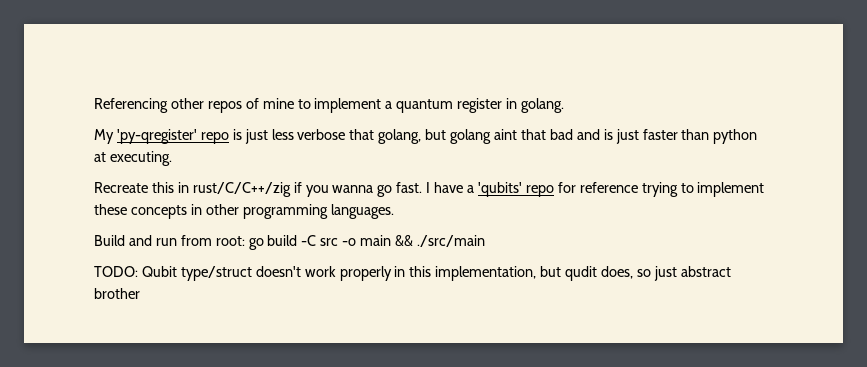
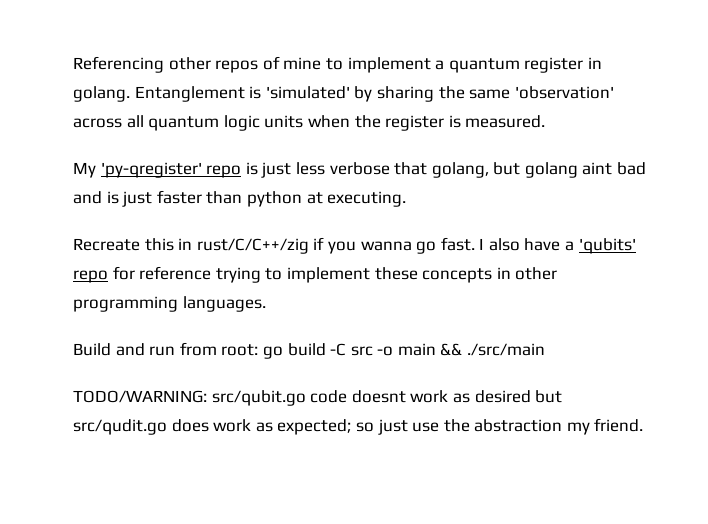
+ Entanglement is 'simulated' by sharing the same 'observation' across all quantum logic units when the register is measured.
- My 'py-qregister' repo is just less verbose that golang, but golang aint that bad and is just faster than python at executing.
+ My 'py-qregister' repo is just less verbose that golang, but golang aint bad and is just faster than python at executing.
- I have a 'qubits' repo for reference trying to implement these concepts in other programming languages.
+ I also have a 'qubits' repo for reference trying to implement these concepts in other programming languages.
- TODO: Qubit type/struct doesn't work properly in this implementation, but qudit does, so just abstract brother
+ TODO/WARNING: src/qubit.go code doesnt work as desired but src/qudit.go does work as expected; so just use the abstraction my friend.

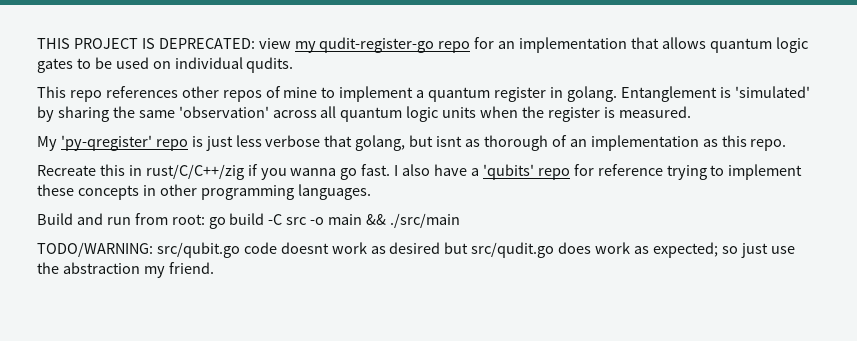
- Referencing other repos of mine to implement a quantum register in golang.
+ THIS PROJECT IS DEPRECATED: view my qudit-register-go repo for an implementation that allows quantum logic gates to be used on individual qudits.
+ This repo references other repos of mine to implement a quantum register in golang.
- My 'py-qregister' repo is just less verbose that golang, but golang aint bad and is just faster than python at executing.
+ My 'py-qregister' repo is just less verbose that golang, but isnt as thorough of an implementation as this repo.

